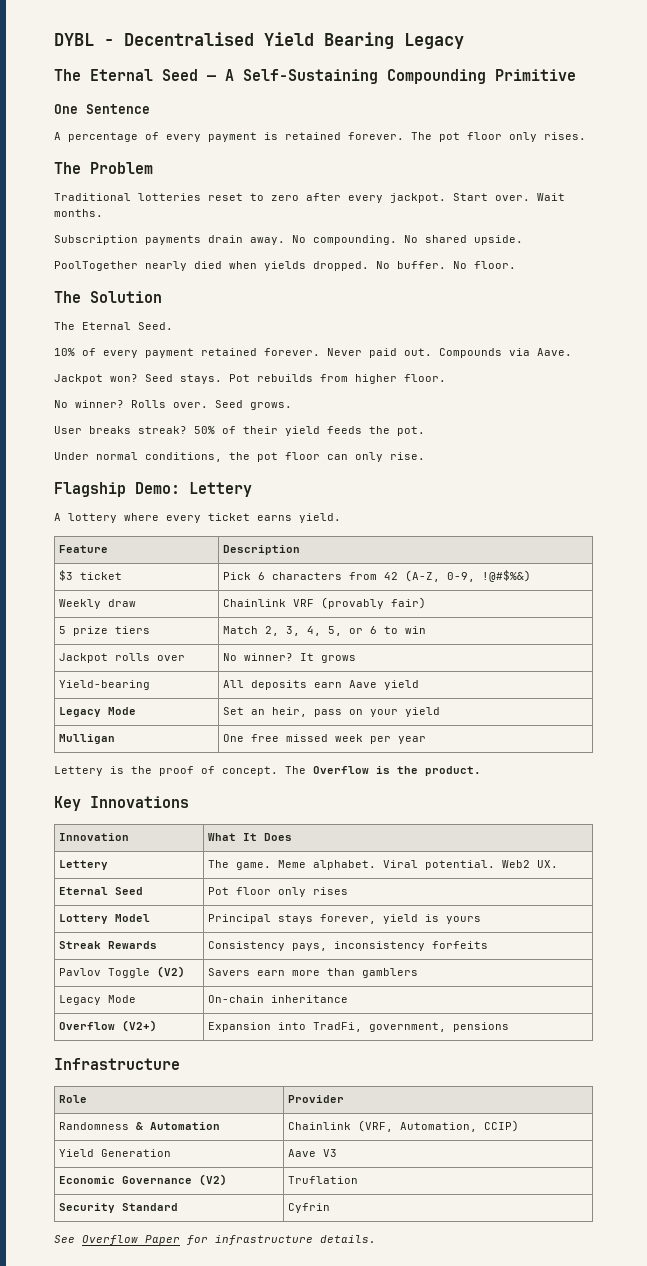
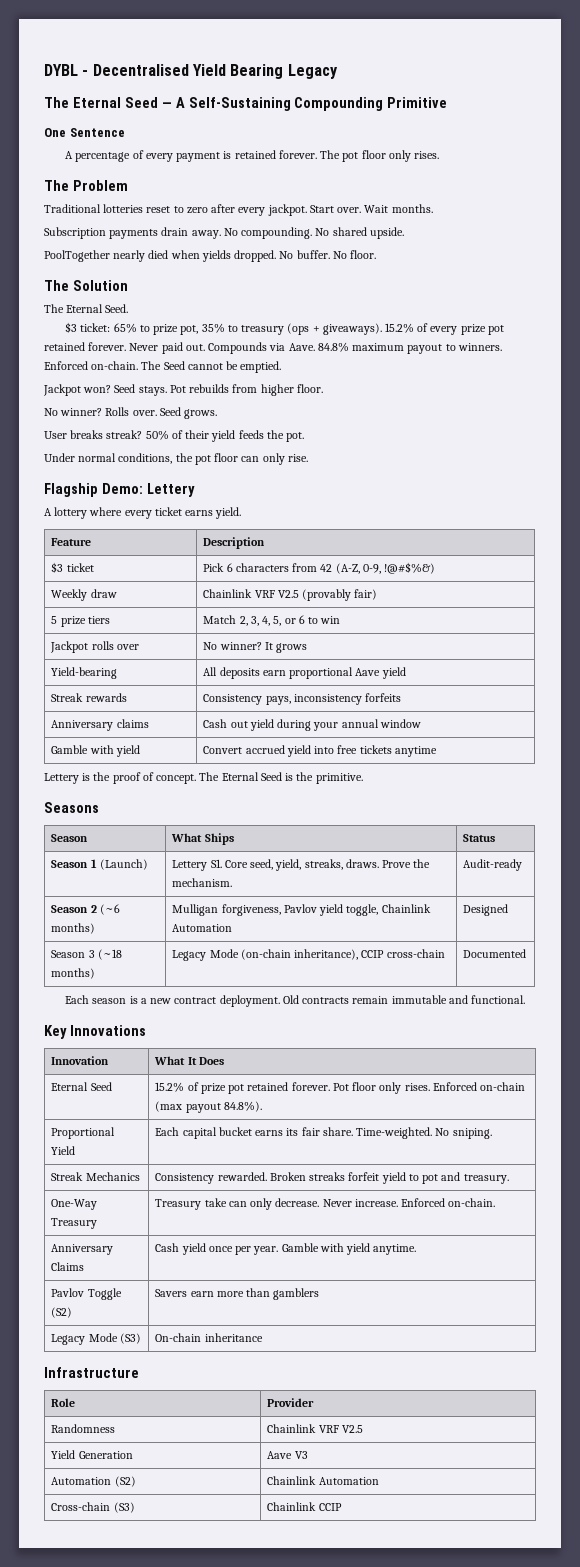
- 10% of every payment retained forever.
+ $3 ticket: 65% to prize pot, 35% to treasury (ops + giveaways). 15.2% of every prize pot retained forever.
+ 84.8% maximum payout to winners. Enforced on-chain. The Seed cannot be emptied.
- Weekly draw | Chainlink VRF (provably fair)
+ Weekly draw | Chainlink VRF V2.5 (provably fair)
- Yield-bearing | All deposits earn Aave yield
+ Yield-bearing | All deposits earn proportional Aave yield
- Legacy Mode | Set an heir, pass on your yield
- Mulligan | One free missed week per year
+ Streak rewards | Consistency pays, inconsistency forfeits
+ Anniversary claims | Cash out yield during your annual window
+ Gamble with yield | Convert accrued yield into free tickets anytime
- The Overflow is the product.
+ The Eternal Seed is the primitive.
+ Seasons
+ Season | What Ships | Status
+ Season 1 (Launch) | Lettery S1. Core seed, yield, streaks, draws. Prove the mechanism. | Audit-ready
+ Season 2 (~6 months) | Mulligan forgiveness, Pavlov yield toggle, Chainlink Automation | Designed
+ Season 3 (~18 months) | Legacy Mode (on-chain inheritance), CCIP cross-chain | Documented
+ Each season is a new contract deployment. Old contracts remain immutable and functional.
- Lettery | The game. Meme alphabet. Viral potential. Web2 UX.
- Eternal Seed | Pot floor only rises
- Lottery Model | Principal stays forever, yield is yours
- Streak Rewards | Consistency pays, inconsistency forfeits
+ Eternal Seed | 15.2% of prize pot retained forever. Pot floor only rises. Enforced on-chain (max payout 84.8%).
+ Proportional Yield | Each capital bucket earns its fair share. Time-weighted. No sniping.
+ Streak Mechanics | Consistency rewarded. Broken streaks forfeit yield to pot and treasury.
+ One-Way Treasury | Treasury take can only decrease. Never increase. Enforced on-chain.
+ Anniversary Claims | Cash yield once per year. Gamble with yield anytime.
- Pavlov Toggle (V2) | Savers earn more than gamblers
+ Pavlov Toggle (S2) | Savers earn more than gamblers
- Legacy Mode | On-chain inheritance
+ Legacy Mode (S3) | On-chain inheritance
- Overflow (V2+) | Expansion into TradFi, government, pensions
- Randomness & Automation | Chainlink (VRF, Automation, CCIP)
+ Randomness | Chainlink VRF V2.5
- Economic Governance (V2) | Truflation
- Security Standard | Cyfrin
- See Overflow Paper for infrastructure details.
+ Automation (S2) | Chainlink Automation
+ Cross-chain (S3) | Chainlink CCIP

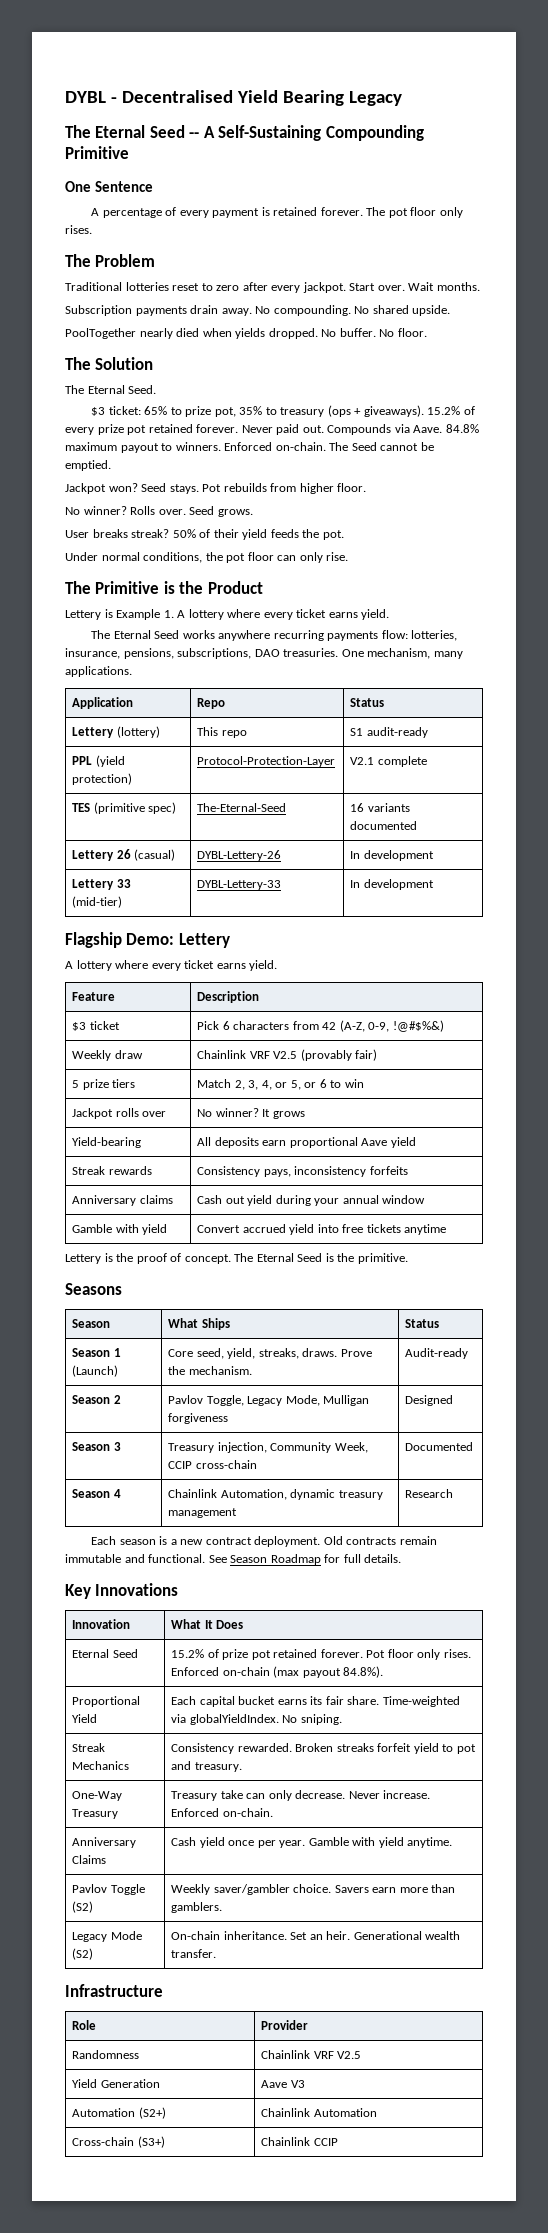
- The Eternal Seed — A Self-Sustaining Compounding Primitive
+ The Eternal Seed -- A Self-Sustaining Compounding Primitive
+ The Primitive is the Product
+ Lettery is Example 1. A lottery where every ticket earns yield.
+ The Eternal Seed works anywhere recurring payments flow: lotteries, insurance, pensions, subscriptions, DAO treasuries. One mechanism, many applications.
+ Application | Repo | Status
+ Lettery (lottery) | This repo | S1 audit-ready
+ PPL (yield protection) | Protocol-Protection-Layer | V2.1 complete
+ TES (primitive spec) | The-Eternal-Seed | 16 variants documented
+ Lettery 26 (casual) | DYBL-Lettery-26 | In development
+ Lettery 33 (mid-tier) | DYBL-Lettery-33 | In development
- 5 prize tiers | Match 2, 3, 4, 5, or 6 to win
+ 5 prize tiers | Match 2, 3, 4, or 5, or 6 to win
- Season 1 (Launch) | Lettery S1. Core seed, yield, streaks, draws. Prove the mechanism. | Audit-ready
+ Season 1 (Launch) | Core seed, yield, streaks, draws. Prove the mechanism. | Audit-ready
- Season 2 (~6 months) | Mulligan forgiveness, Pavlov yield toggle, Chainlink Automation | Designed
- Season 3 (~18 months) | Legacy Mode (on-chain inheritance), CCIP cross-chain | Documented
+ Season 2 | Pavlov Toggle, Legacy Mode, Mulligan forgiveness | Designed
+ Season 3 | Treasury injection, Community Week, CCIP cross-chain | Documented
+ Season 4 | Chainlink Automation, dynamic treasury management | Research
+ See Season Roadmap for full details.
- Proportional Yield | Each capital bucket earns its fair share. Time-weighted. No sniping.
+ Proportional Yield | Each capital bucket earns its fair share. Time-weighted via globalYieldIndex. No sniping.
- Pavlov Toggle (S2) | Savers earn more than gamblers
- Legacy Mode (S3) | On-chain inheritance
+ Pavlov Toggle (S2) | Weekly saver/gambler choice. Savers earn more than gamblers.
+ Legacy Mode (S2) | On-chain inheritance. Set an heir. Generational wealth transfer.
- Automation (S2) | Chainlink Automation
+ Automation (S2+) | Chainlink Automation
- Cross-chain (S3) | Chainlink CCIP
+ Cross-chain (S3+) | Chainlink CCIP

